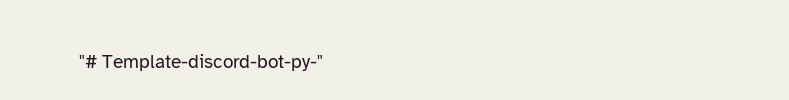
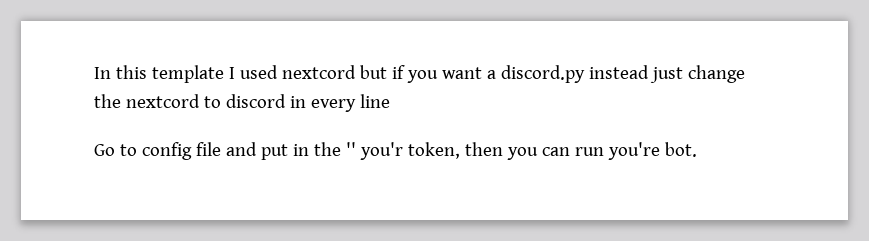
- "# Template-discord-bot-py-"
+ In this template I used nextcord but if you want a discord.py instead just change the nextcord to discord in every line
+ Go to config file and put in the '' you'r token, then you can run you're bot.

